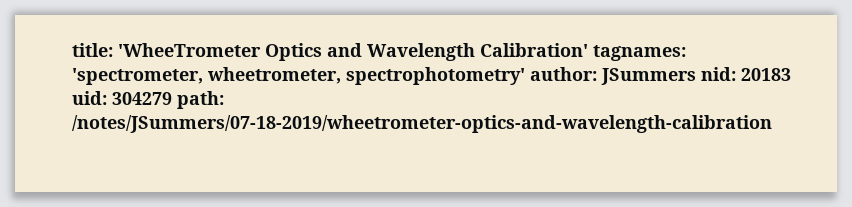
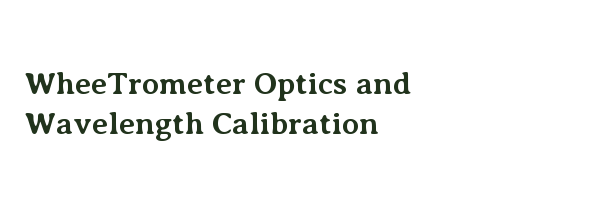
- title: 'WheeTrometer Optics and Wavelength Calibration' tagnames: 'spectrometer, wheetrometer, spectrophotometry' author: JSummers nid: 20183 uid: 304279 path: /notes/JSummers/07-18-2019/wheetrometer-optics-and-wavelength-calibration
+ WheeTrometer Optics and Wavelength Calibration

